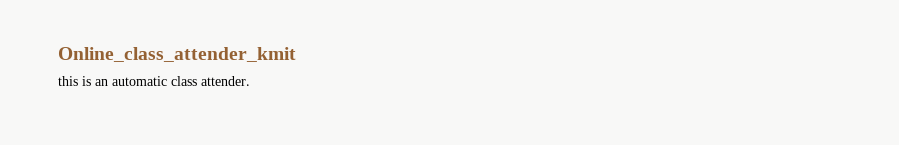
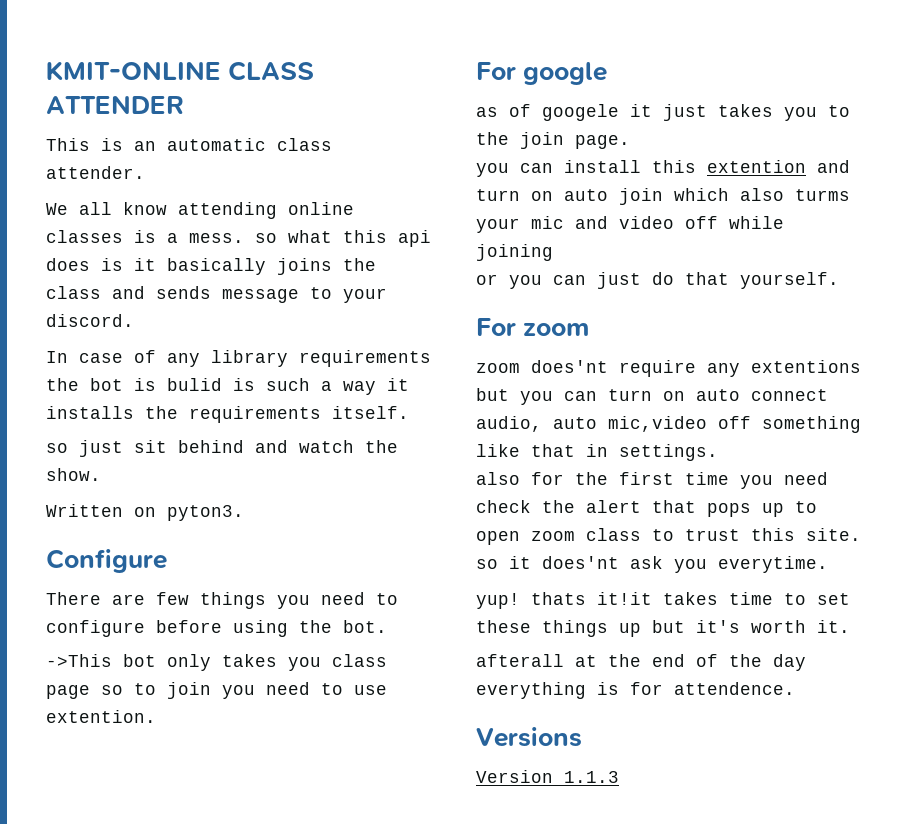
- Online_class_attender_kmit
- this is an automatic class attender.
+ KMIT-ONLINE CLASS ATTENDER
+ This is an automatic class attender.
+ We all know attending online classes is a mess. so what this api does is it basically joins the class and sends message to your discord.
+ In case of any library requirements the bot is bulid is such a way it installs the requirements itself.
+ so just sit behind and watch the show.
+ Written on pyton3.
+ Configure
+ There are few things you need to configure before using the bot.
+ ->This bot only takes you class page so to join you need to use extention.
+ For google
+ as of googele it just takes you to the join page.
+ you can install this extention and turn on auto join which also turms your mic and video off while joining
+ or you can just do that yourself.
+ For zoom
+ zoom does'nt require any extentions but you can turn on auto connect audio, auto mic,video off something like that in settings.
+ also for the first time you need check the alert that pops up to open zoom class to trust this site. so it does'nt ask you everytime.
+ yup! thats it!it takes time to set these things up but it's worth it.
+ afterall at the end of the day everything is for attendence.
+ Versions
+ Version 1.1.3

